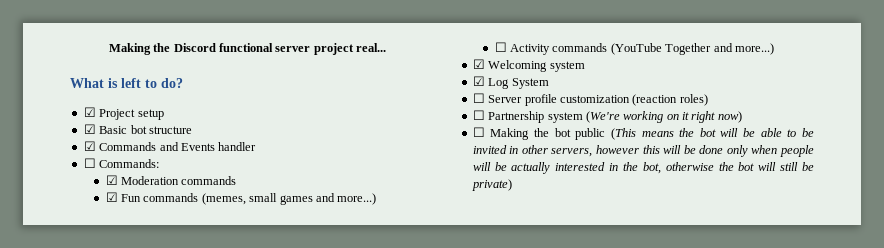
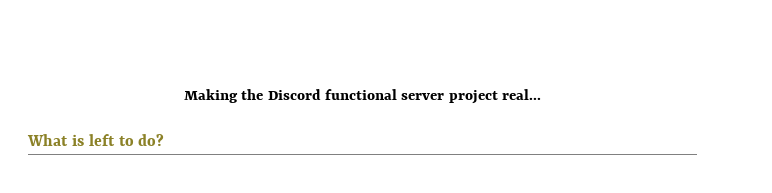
- ☑ Project setup
- ☑ Basic bot structure
- ☑ Commands and Events handler
- ☐ Commands:
- ☑ Moderation commands
- ☑ Fun commands (memes, small games and more...)
- ☐ Activity commands (YouTube Together and more...)
- ☑ Welcoming system
- ☑ Log System
- ☐ Server profile customization (reaction roles)
- ☐ Partnership system (We're working on it right now)
- ☐ Making the bot public (This means the bot will be able to be invited in other servers, however this will be done only when people will be actually interested in the bot, otherwise the bot will still be private)

